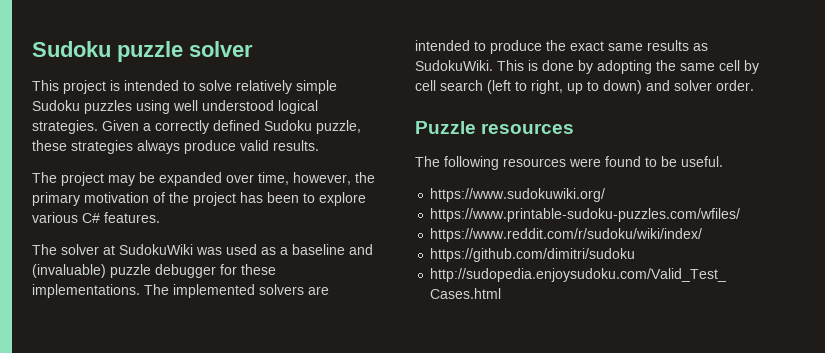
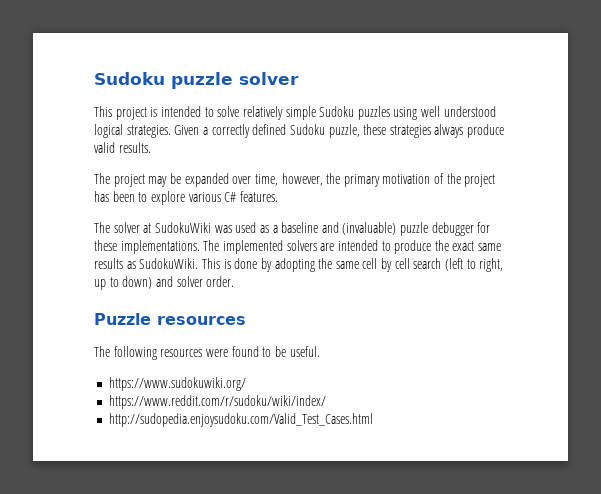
- https://www.printable-sudoku-puzzles.com/wfiles/
- https://github.com/dimitri/sudoku

